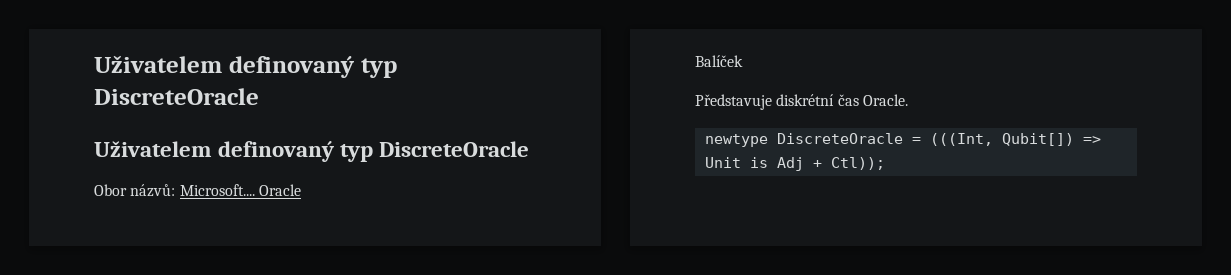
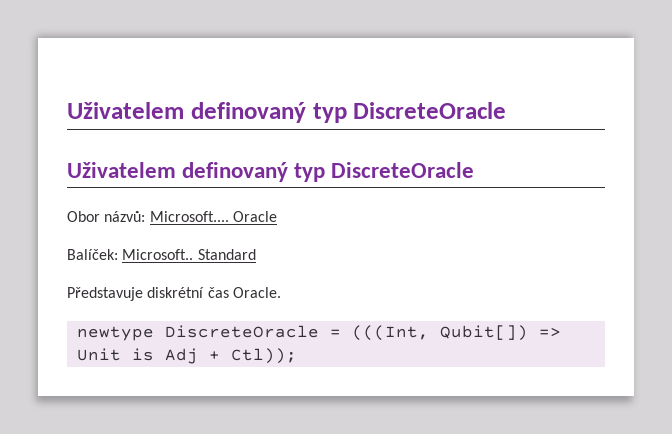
- Balíček
+ Balíček: Microsoft.. Standard

